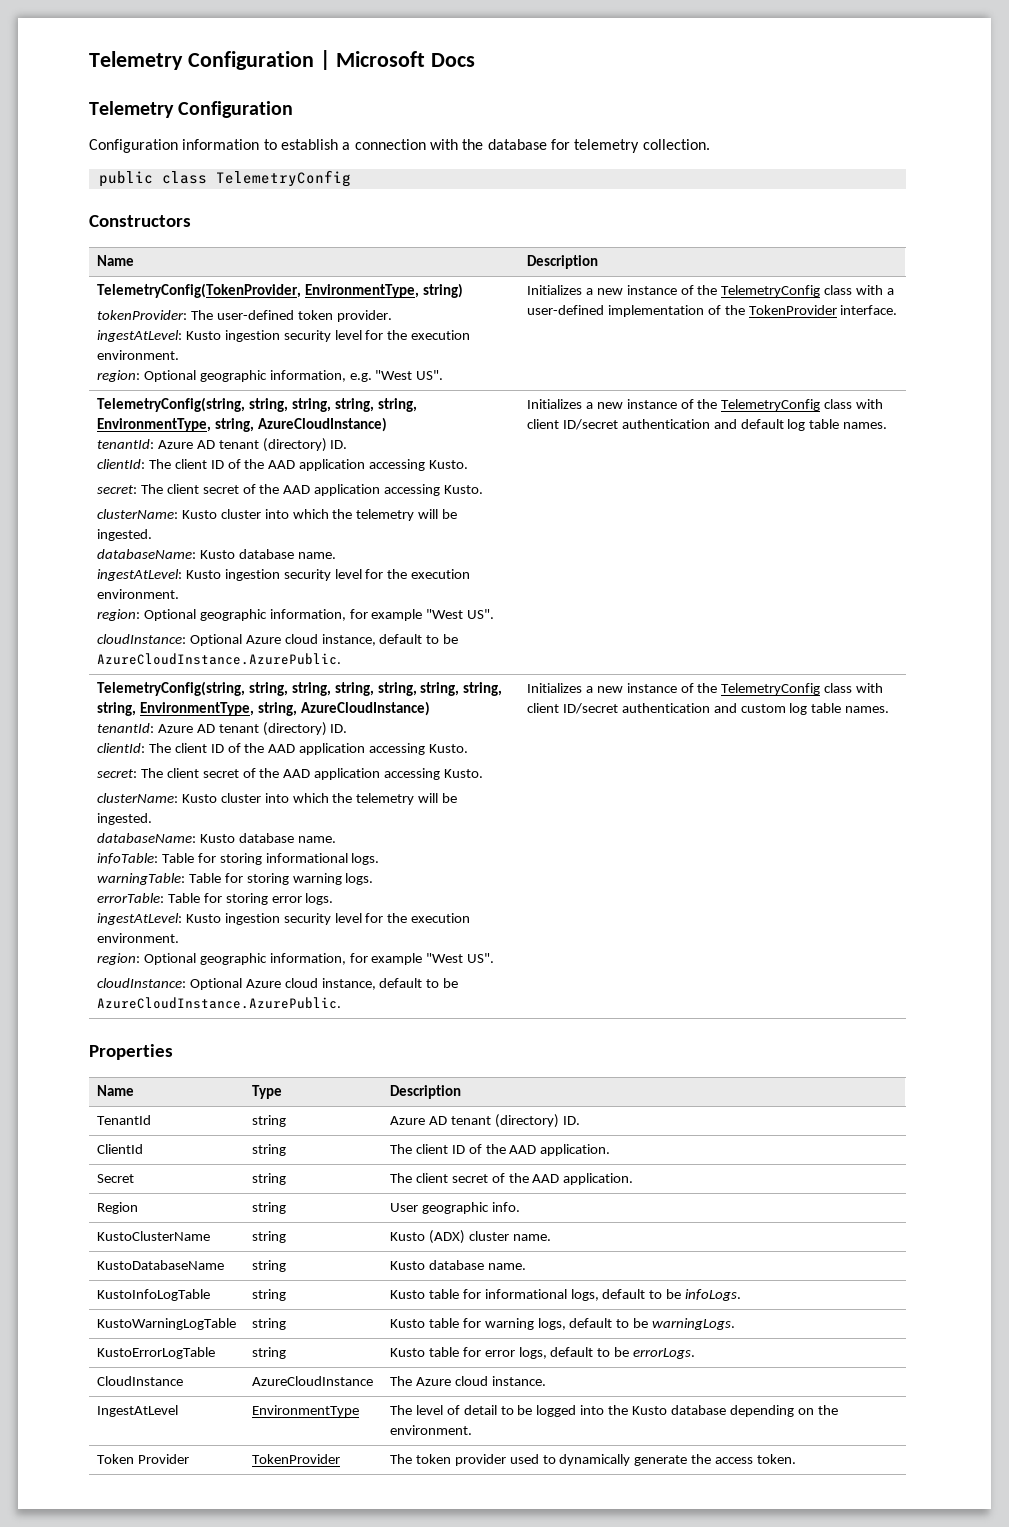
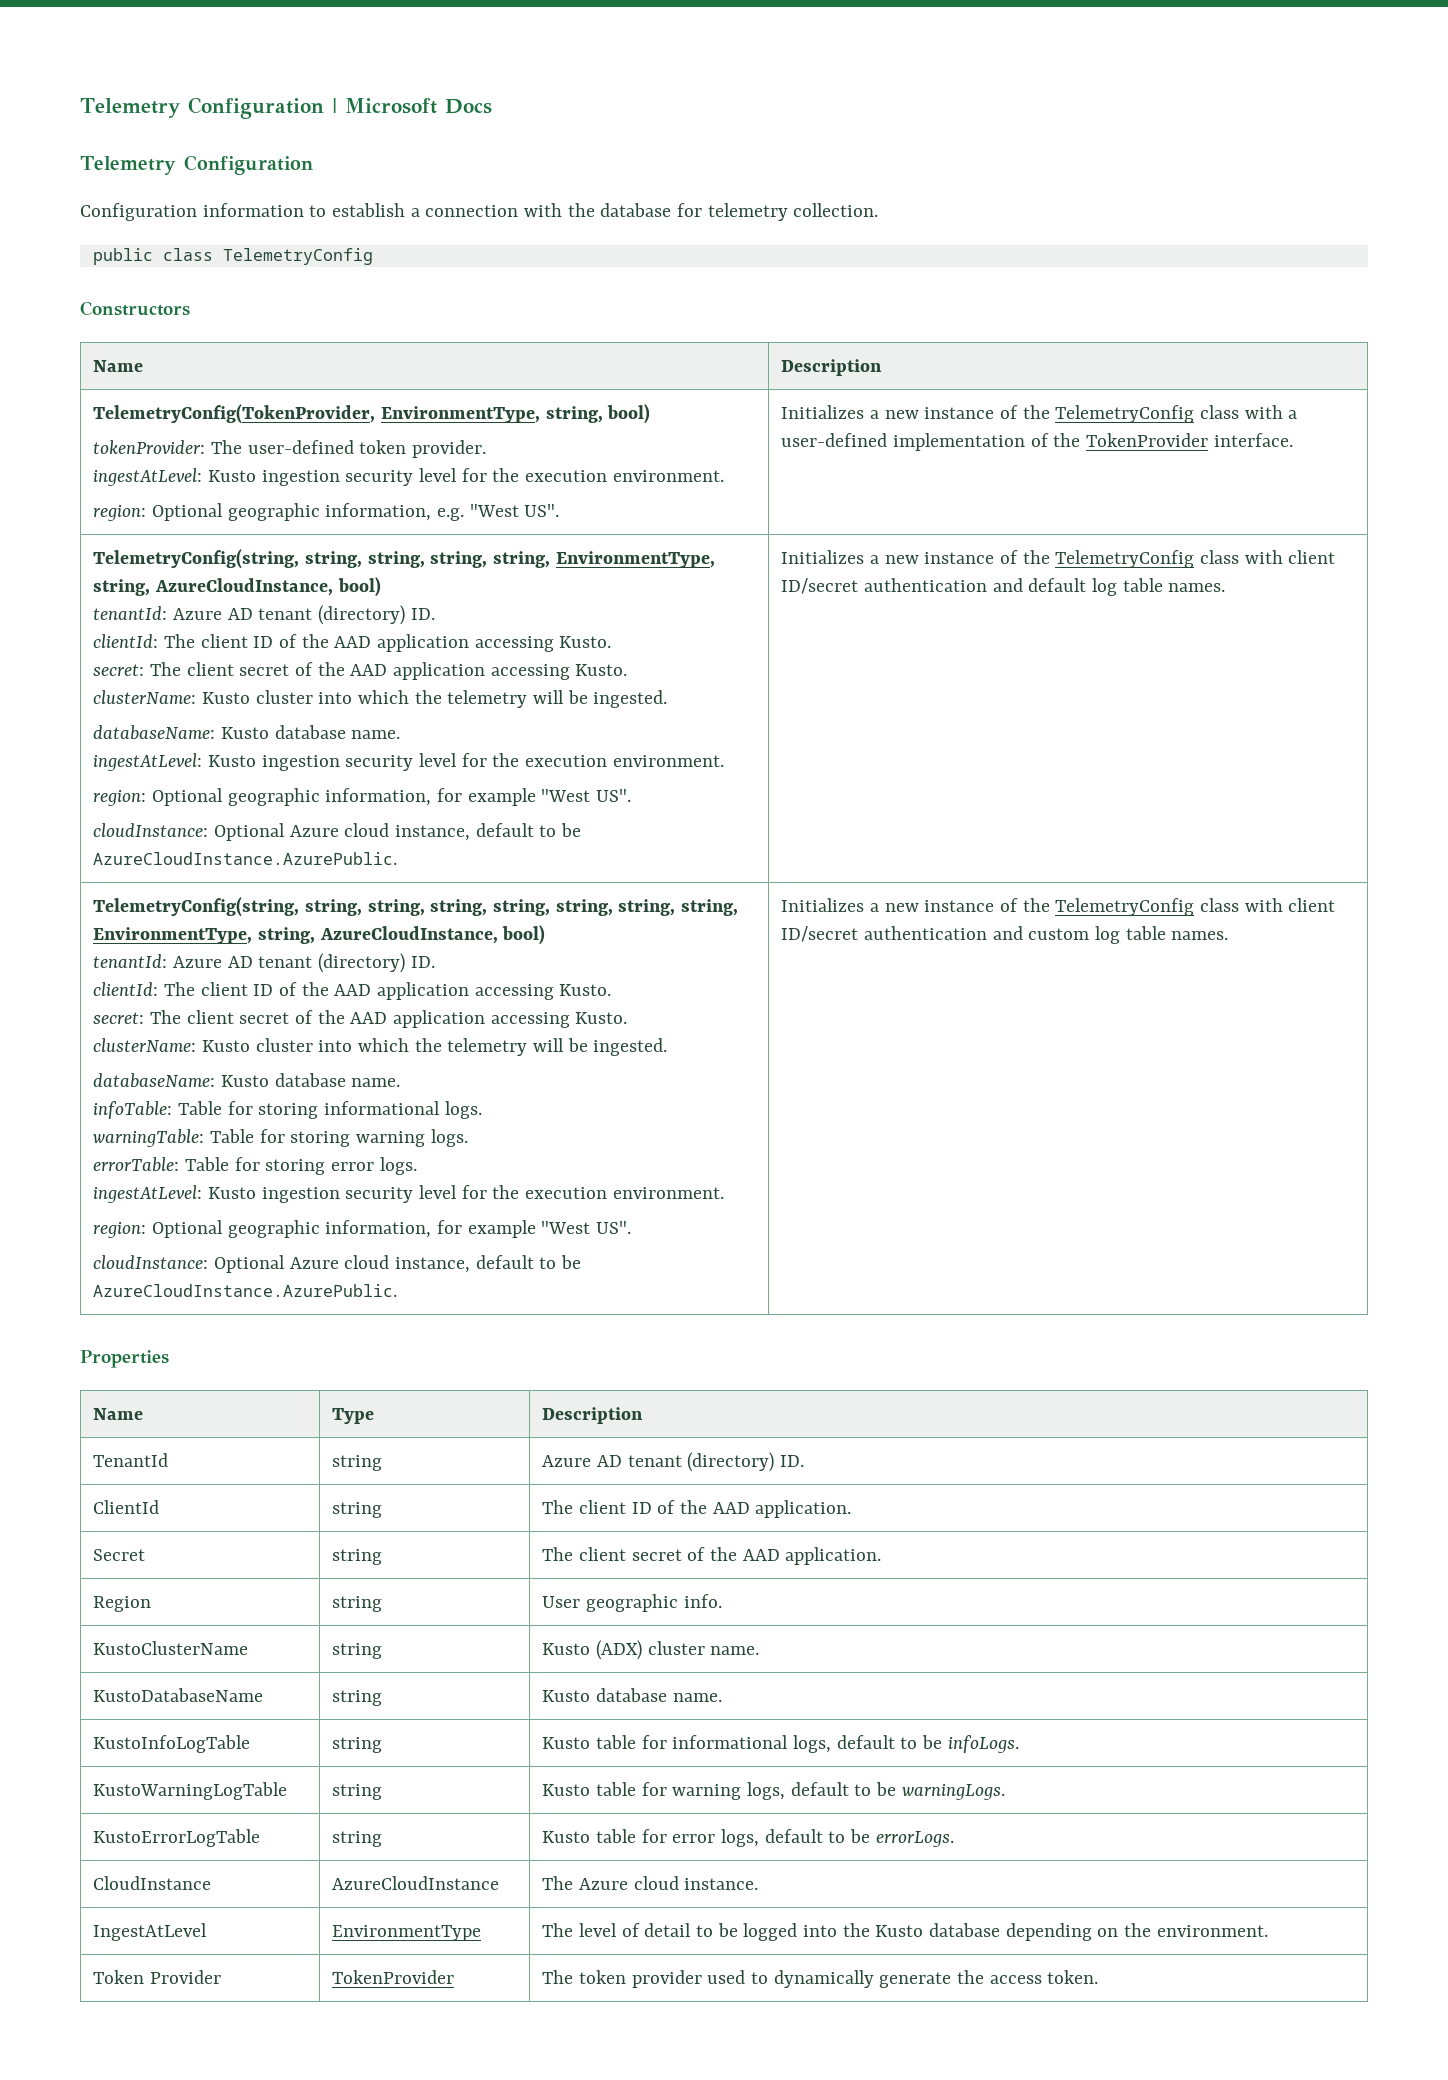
- TelemetryConfig(TokenProvider, EnvironmentType, string)
+ TelemetryConfig(TokenProvider, EnvironmentType, string, bool)
- TelemetryConfig(string, string, string, string, string, EnvironmentType, string, AzureCloudInstance)
+ TelemetryConfig(string, string, string, string, string, EnvironmentType, string, AzureCloudInstance, bool)
- TelemetryConfig(string, string, string, string, string, string, string, string, EnvironmentType, string, AzureCloudInstance)
+ TelemetryConfig(string, string, string, string, string, string, string, string, EnvironmentType, string, AzureCloudInstance, bool)

